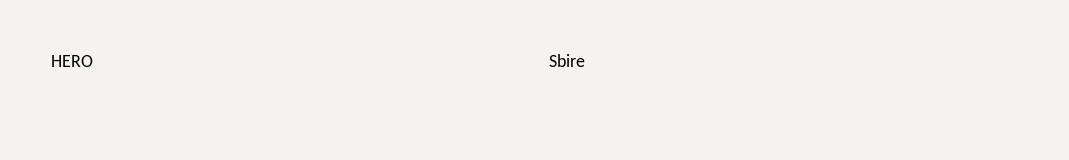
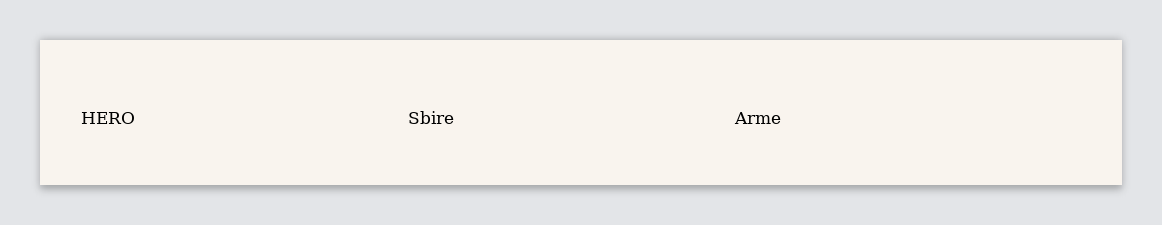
+ Arme

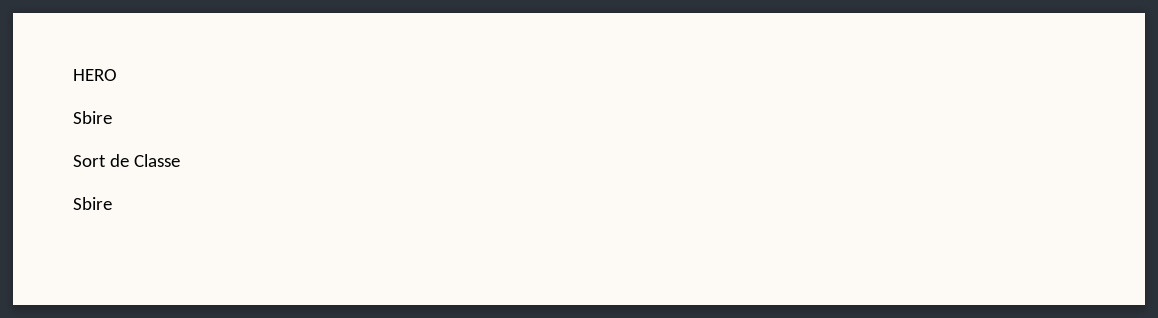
- Arme
+ Sort de Classe
+ Sbire

